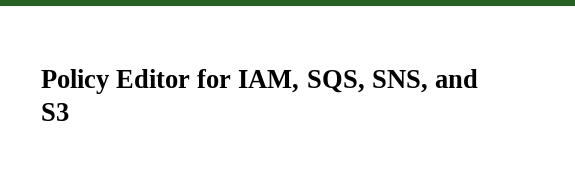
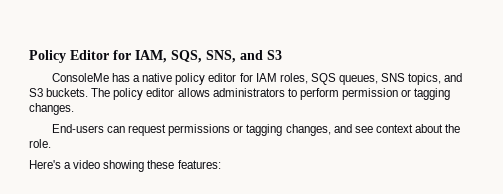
+ ConsoleMe has a native policy editor for IAM roles, SQS queues, SNS topics, and S3 buckets. The policy editor allows administrators to perform permission or tagging changes.
+ End-users can request permissions or tagging changes, and see context about the role.
+ Here's a video showing these features:

